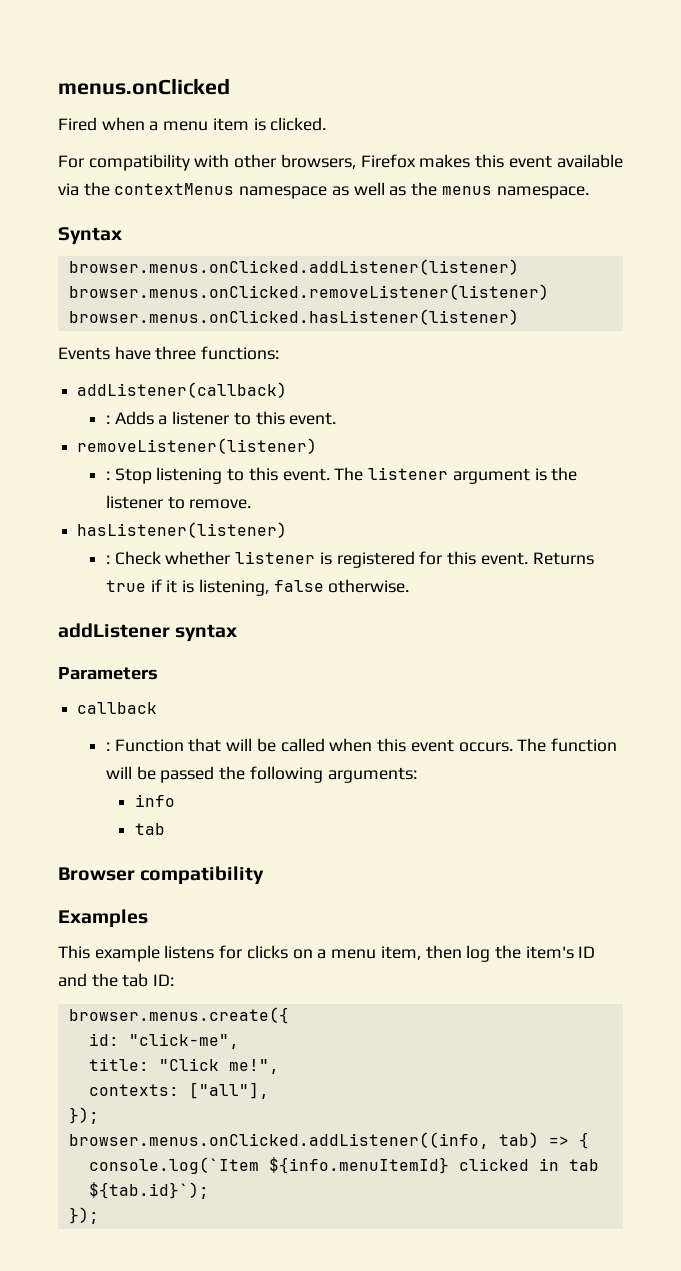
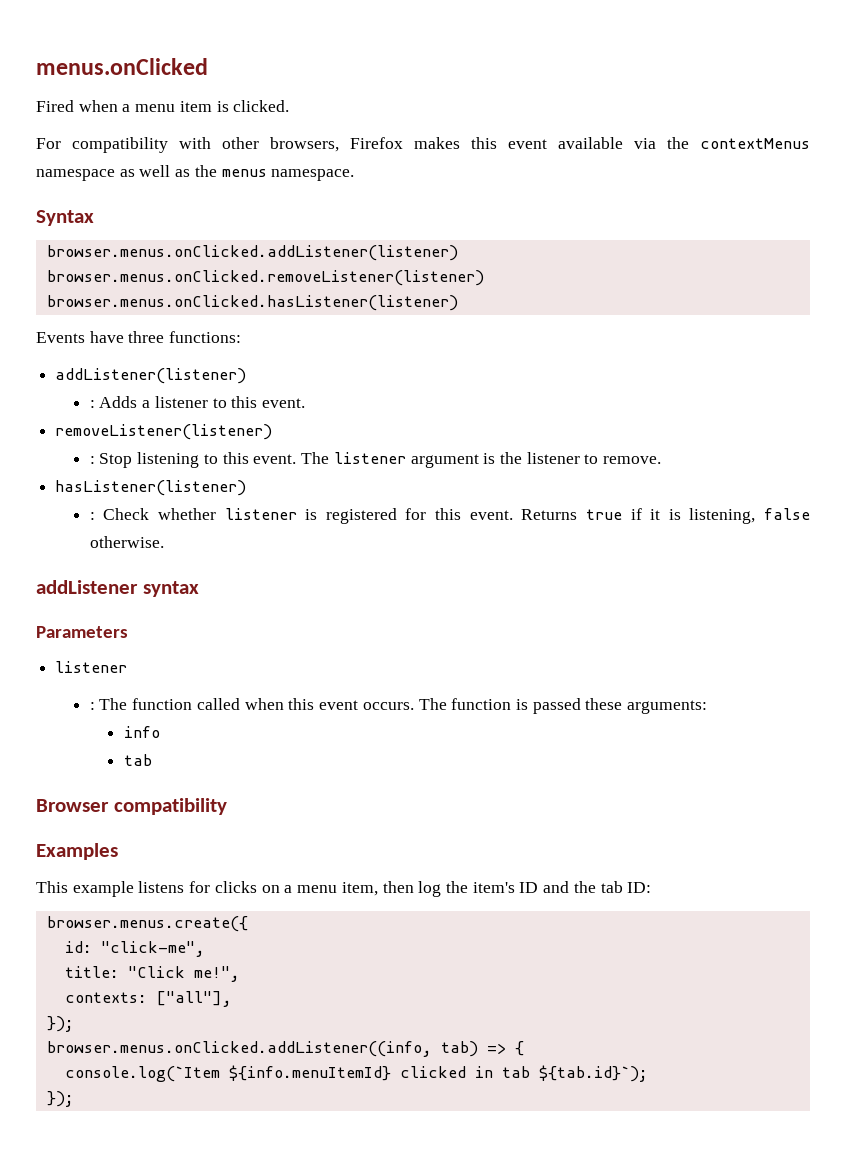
- addListener(callback)
+ addListener(listener)
  Parameters
- callback
- : Function that will be called when this event occurs.
+ listener
+ : The function called when this event occurs.
- The function will be passed the following arguments:
+ The function is passed these arguments:

